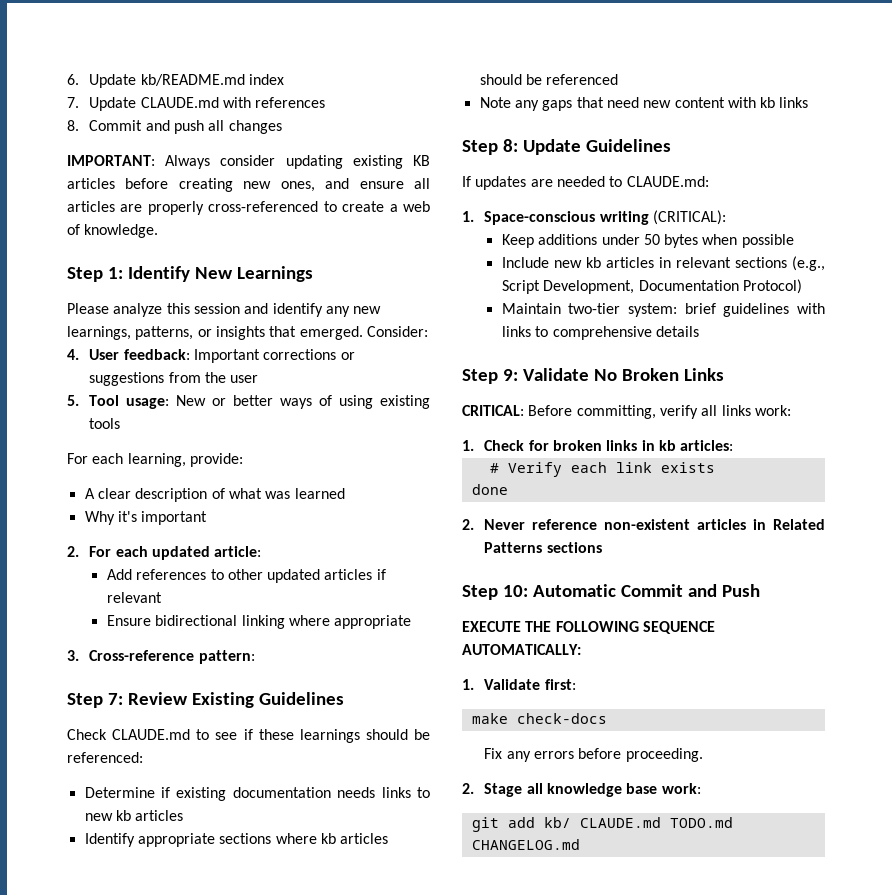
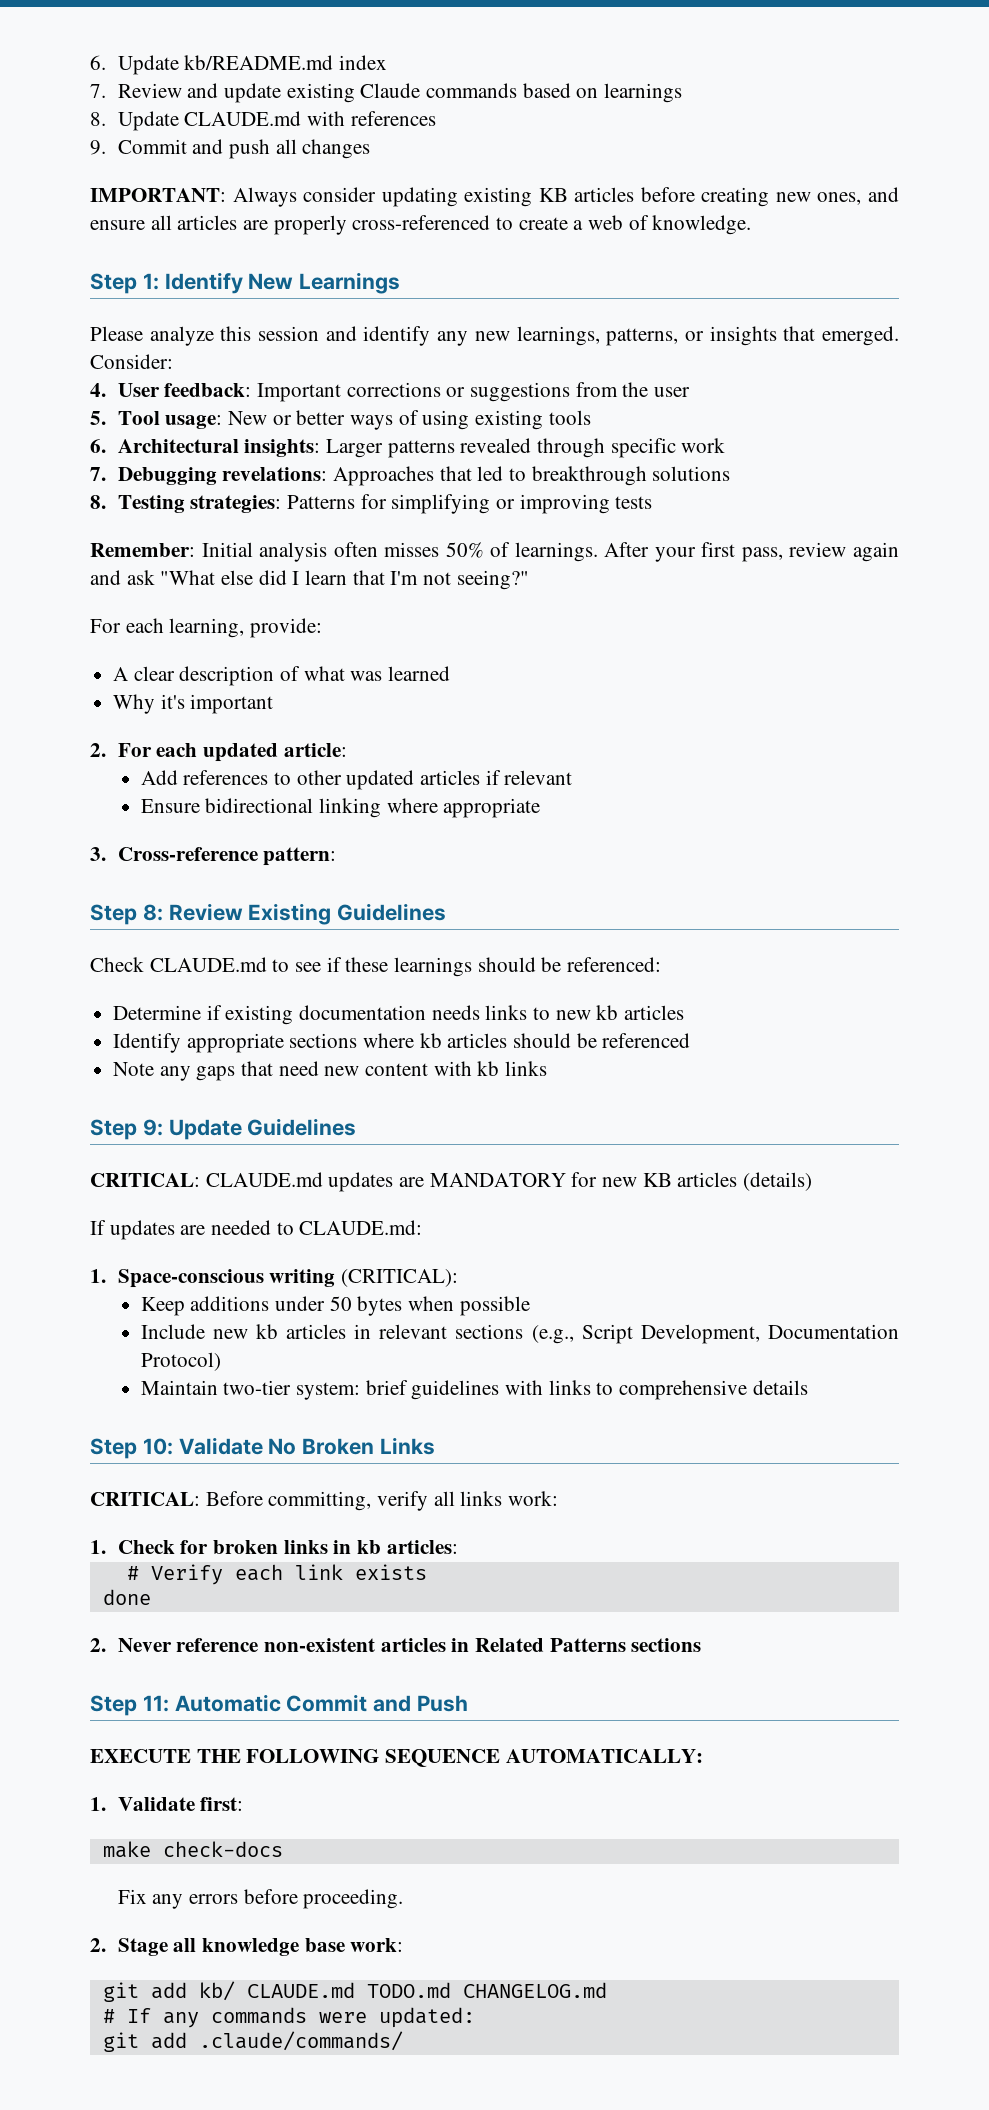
- 7. Update CLAUDE.md with references
+ 7. Review and update existing Claude commands based on learnings
+ 8. Update CLAUDE.md with references
- 8. Commit and push all changes
+ 9. Commit and push all changes
+ 6. Architectural insights: Larger patterns revealed through specific work
+ 7. Debugging revelations: Approaches that led to breakthrough solutions
+ 8. Testing strategies: Patterns for simplifying or improving tests
+ Remember: Initial analysis often misses 50% of learnings. After your first pass, review again and ask "What else did I learn that I'm not seeing?"
- Step 7: Review Existing Guidelines
+ Step 8: Review Existing Guidelines
- Step 8: Update Guidelines
+ Step 9: Update Guidelines
+ CRITICAL: CLAUDE.md updates are MANDATORY for new KB articles (details)
- Step 9: Validate No Broken Links
+ Step 10: Validate No Broken Links
- Step 10: Automatic Commit and Push
+ Step 11: Automatic Commit and Push
+ # If any commands were updated:
+ git add .claude/commands/

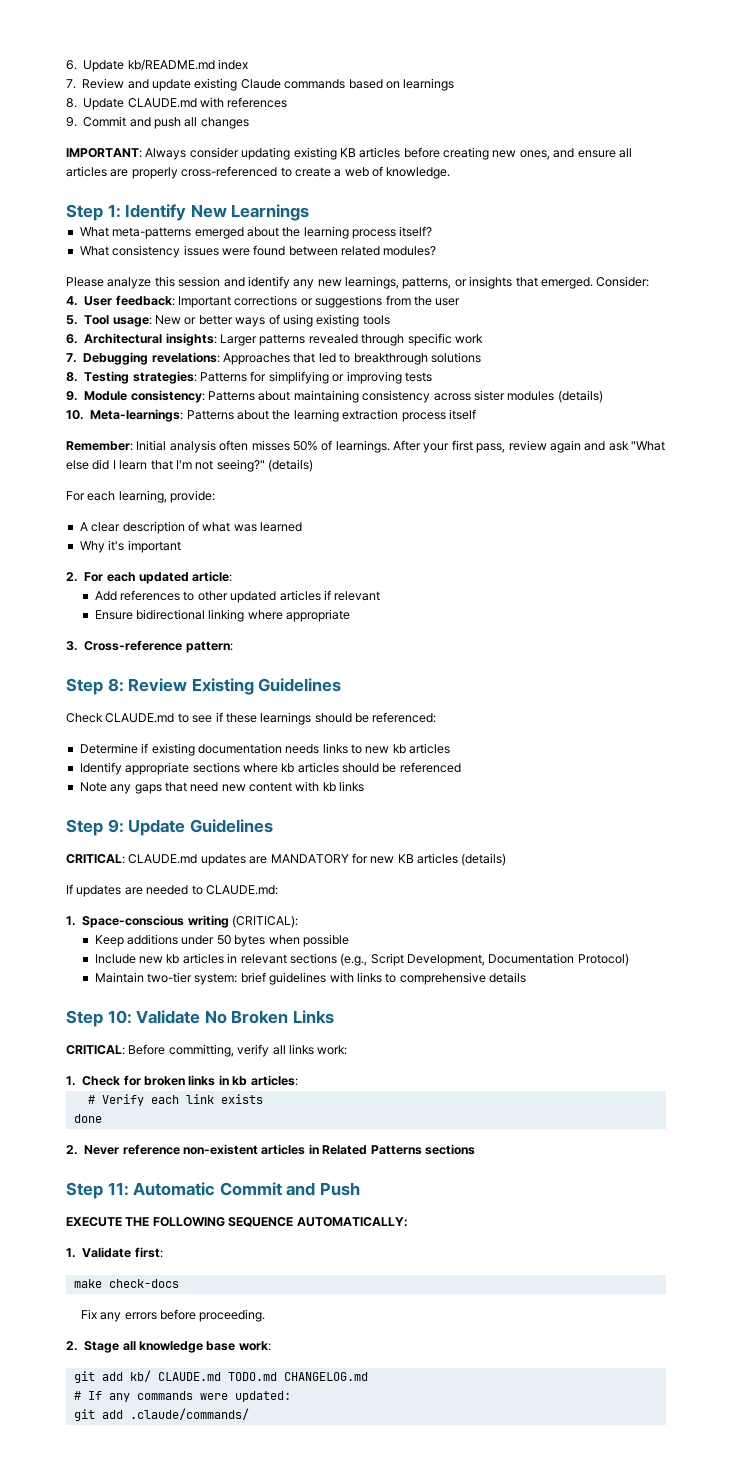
+ What meta-patterns emerged about the learning process itself?
+ What consistency issues were found between related modules?
+ 9. Module consistency: Patterns about maintaining consistency across sister modules (details)
+ 10. Meta-learnings: Patterns about the learning extraction process itself
- After your first pass, review again and ask "What else did I learn that I'm not seeing?"
+ After your first pass, review again and ask "What else did I learn that I'm not seeing?" (details)

